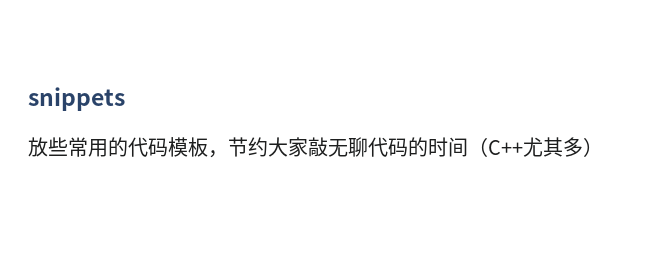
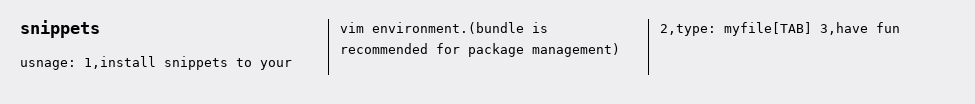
- 放些常用的代码模板，节约大家敲无聊代码的时间（C++尤其多）
+ usnage: 1,install snippets to your vim environment.(bundle is recommended for package management) 2,type: myfile[TAB] 3,have fun

